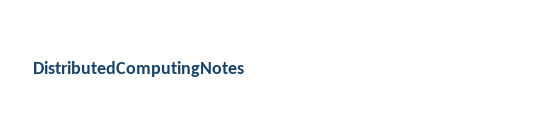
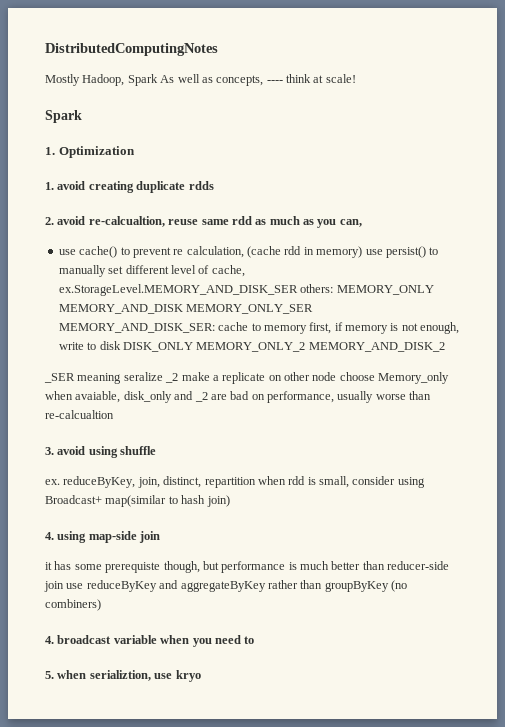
+ Mostly Hadoop, Spark As well as concepts, ---- think at scale!
+ Spark
+ 1. Optimization
+ 1. avoid creating duplicate rdds
+ 2. avoid re-calcualtion, reuse same rdd as much as you can,
+ use cache() to prevent re calculation, (cache rdd in memory) use persist() to manually set different level of cache, ex.StorageLevel.MEMORY_AND_DISK_SER others: MEMORY_ONLY MEMORY_AND_DISK MEMORY_ONLY_SER MEMORY_AND_DISK_SER: cache to memory first, if memory is not enough, write to disk DISK_ONLY MEMORY_ONLY_2 MEMORY_AND_DISK_2
+ _SER meaning seralize _2 make a replicate on other node choose Memory_only when avaiable, disk_only and _2 are bad on performance, usually worse than re-calcualtion
+ 3. avoid using shuffle
+ ex. reduceByKey, join, distinct, repartition when rdd is small, consider using Broadcast+ map(similar to hash join)
+ 4. using map-side join
+ it has some prerequiste though, but performance is much better than reducer-side join use reduceByKey and aggregateByKey rather than groupByKey (no combiners)
+ 4. broadcast variable when you need to
+ 5. when serializtion, use kryo

